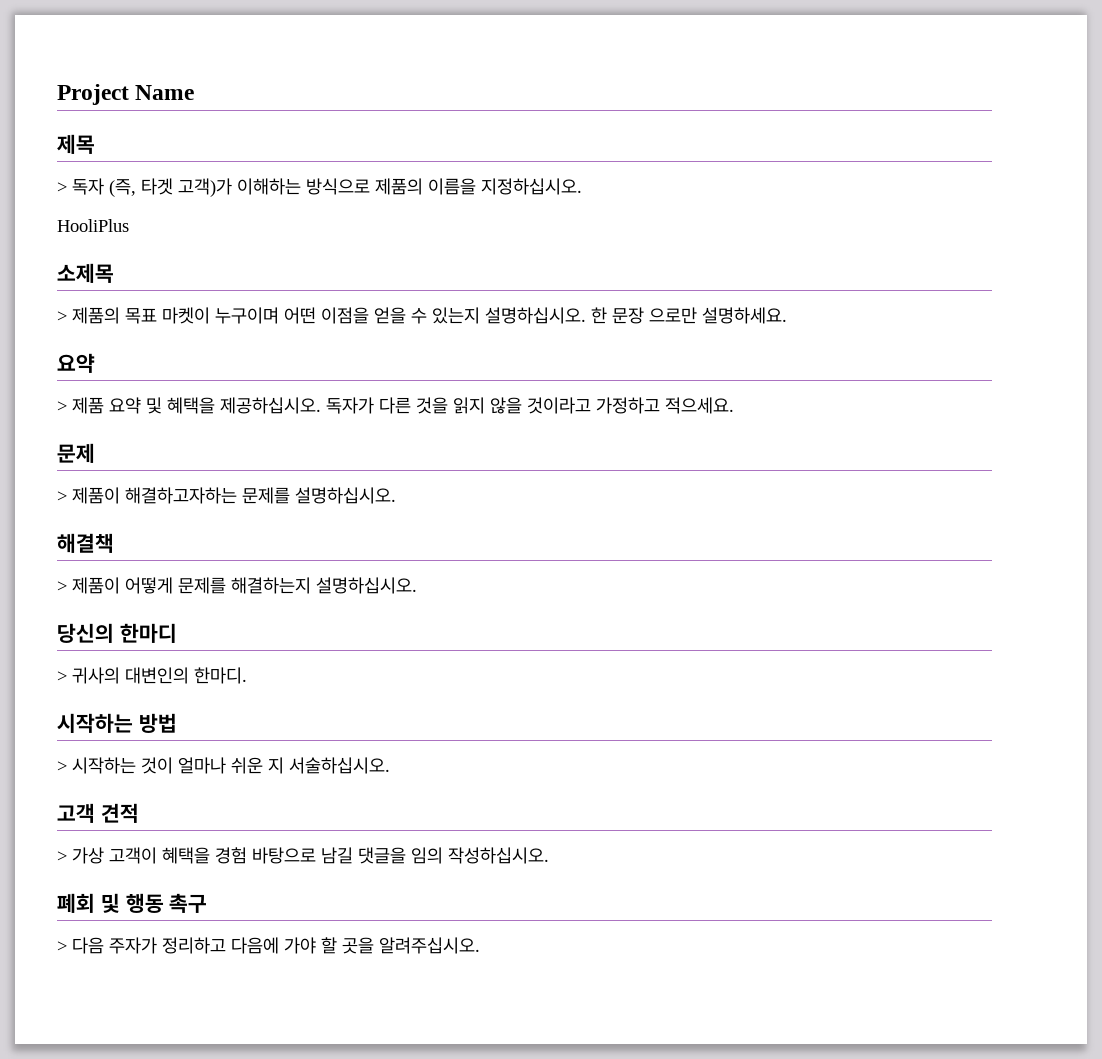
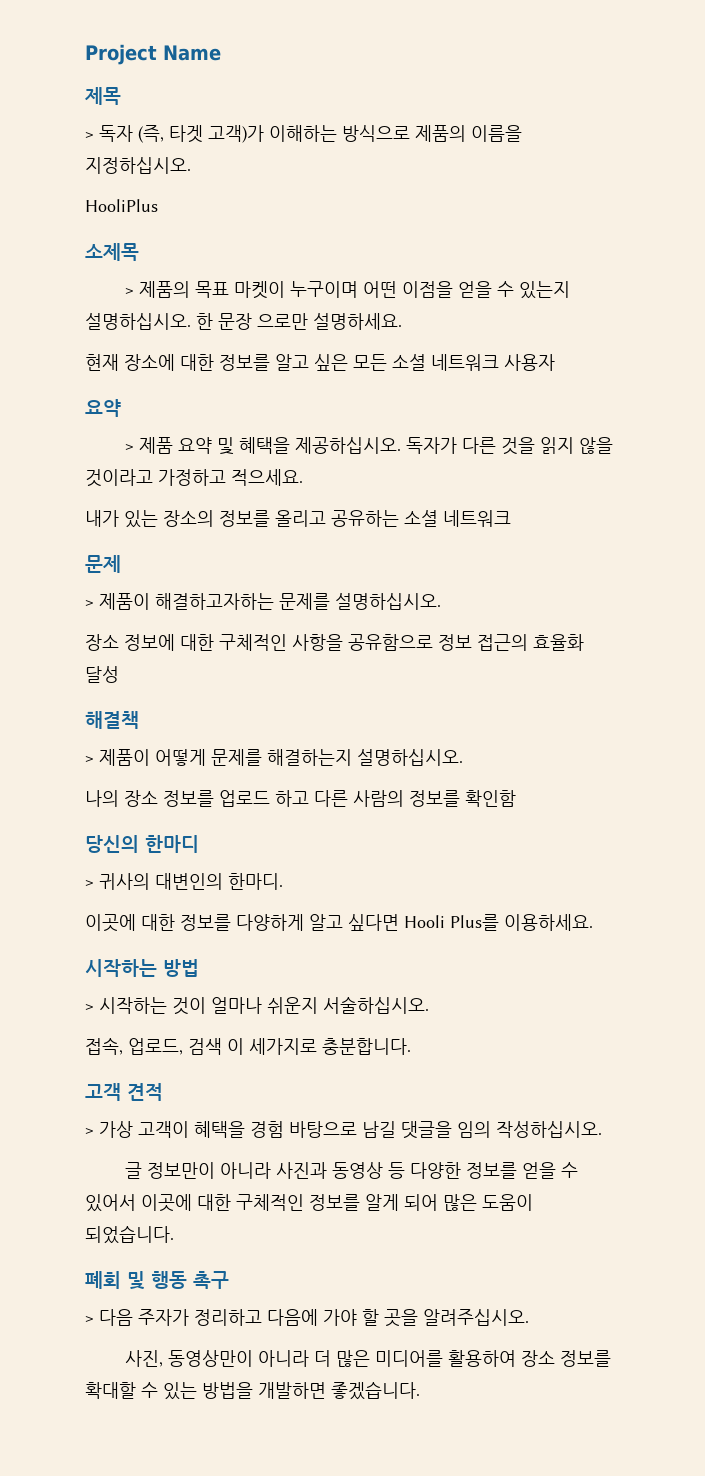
+ 현재 장소에 대한 정보를 알고 싶은 모든 소셜 네트워크 사용자
+ 내가 있는 장소의 정보를 올리고 공유하는 소셜 네트워크
+ 장소 정보에 대한 구체적인 사항을 공유함으로 정보 접근의 효율화 달성
+ 나의 장소 정보를 업로드 하고 다른 사람의 정보를 확인함
+ 이곳에 대한 정보를 다양하게 알고 싶다면 Hooli Plus를 이용하세요.
- > 시작하는 것이 얼마나 쉬운 지 서술하십시오.
+ > 시작하는 것이 얼마나 쉬운지 서술하십시오.
+ 접속, 업로드, 검색 이 세가지로 충분합니다.
+ 글 정보만이 아니라 사진과 동영상 등 다양한 정보를 얻을 수 있어서 이곳에 대한 구체적인 정보를 알게 되어 많은 도움이 되었습니다.
+ 사진, 동영상만이 아니라 더 많은 미디어를 활용하여 장소 정보를 확대할 수 있는 방법을 개발하면 좋겠습니다.

